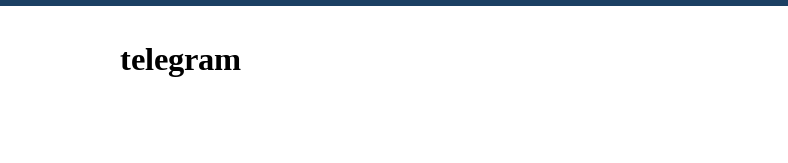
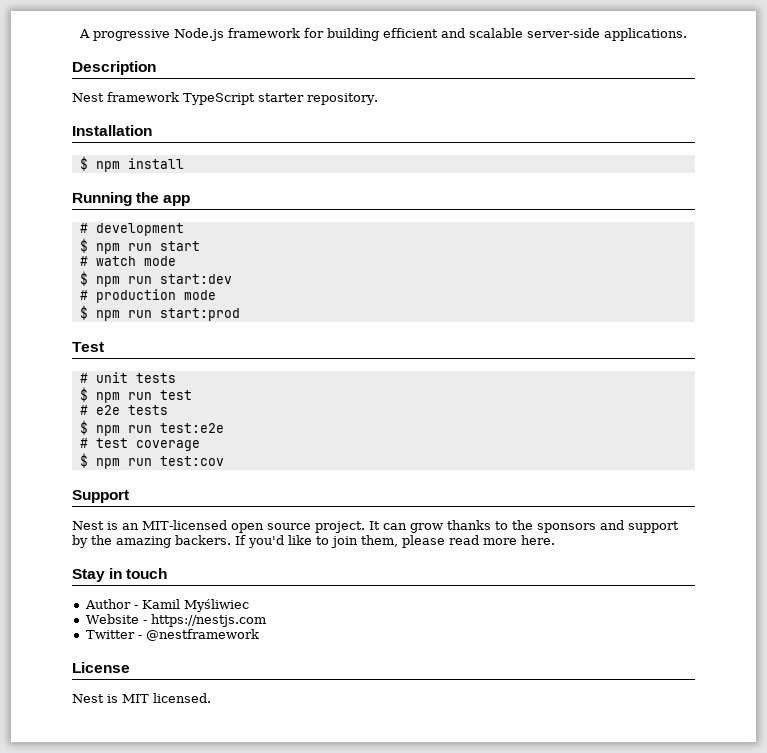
- telegram
+ A progressive Node.js framework for building efficient and scalable server-side applications.
+ Description
+ Nest framework TypeScript starter repository.
+ Installation
+ $ npm install
+ Running the app
+ # development
+ $ npm run start
+ # watch mode
+ $ npm run start:dev
+ # production mode
+ $ npm run start:prod
+ Test
+ # unit tests
+ $ npm run test
+ # e2e tests
+ $ npm run test:e2e
+ # test coverage
+ $ npm run test:cov
+ Support
+ Nest is an MIT-licensed open source project. It can grow thanks to the sponsors and support by the amazing backers. If you'd like to join them, please read more here.
+ Stay in touch
+ Author - Kamil Myśliwiec
+ Website - https://nestjs.com
+ Twitter - @nestframework
+ License
+ Nest is MIT licensed.

